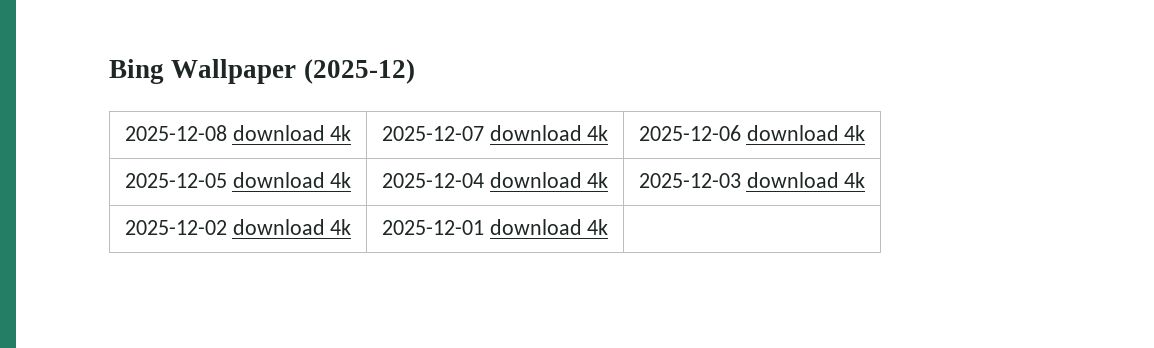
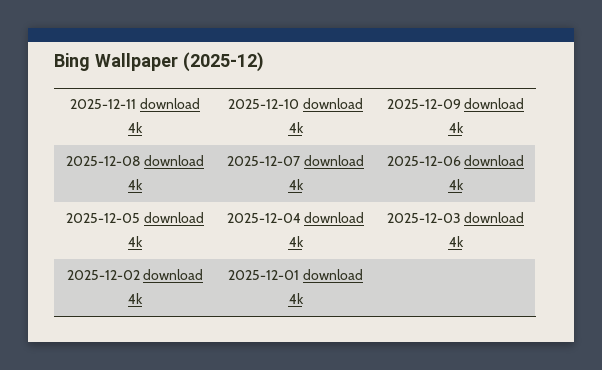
+ 2025-12-11 download 4k | 2025-12-10 download 4k | 2025-12-09 download 4k

